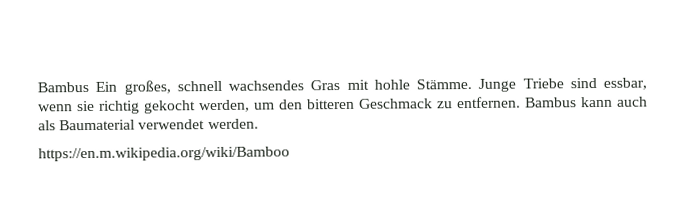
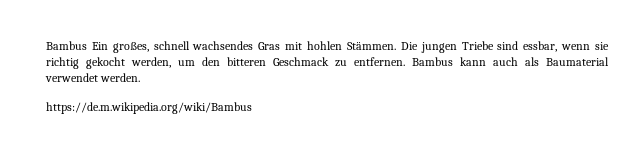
- Bambus Ein großes, schnell wachsendes Gras mit hohle Stämme. Junge Triebe sind essbar, wenn sie richtig gekocht werden, um den bitteren Geschmack zu entfernen.
+ Bambus Ein großes, schnell wachsendes Gras mit hohlen Stämmen. Die jungen Triebe sind essbar, wenn sie richtig gekocht werden, um den bitteren Geschmack zu entfernen.
- https://en.m.wikipedia.org/wiki/Bamboo
+ https://de.m.wikipedia.org/wiki/Bambus

